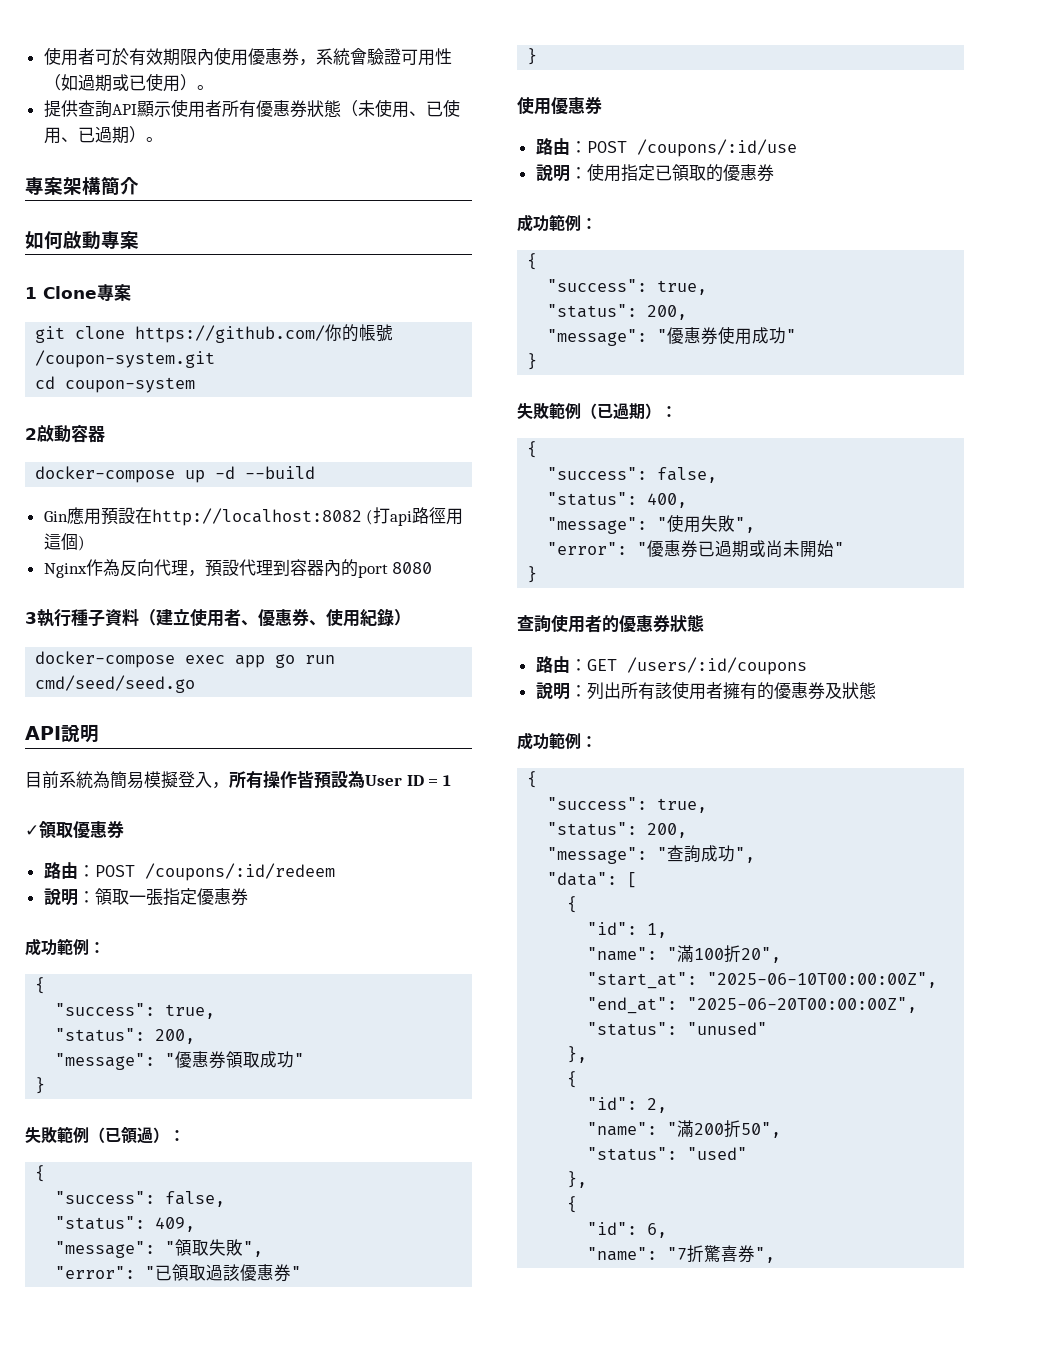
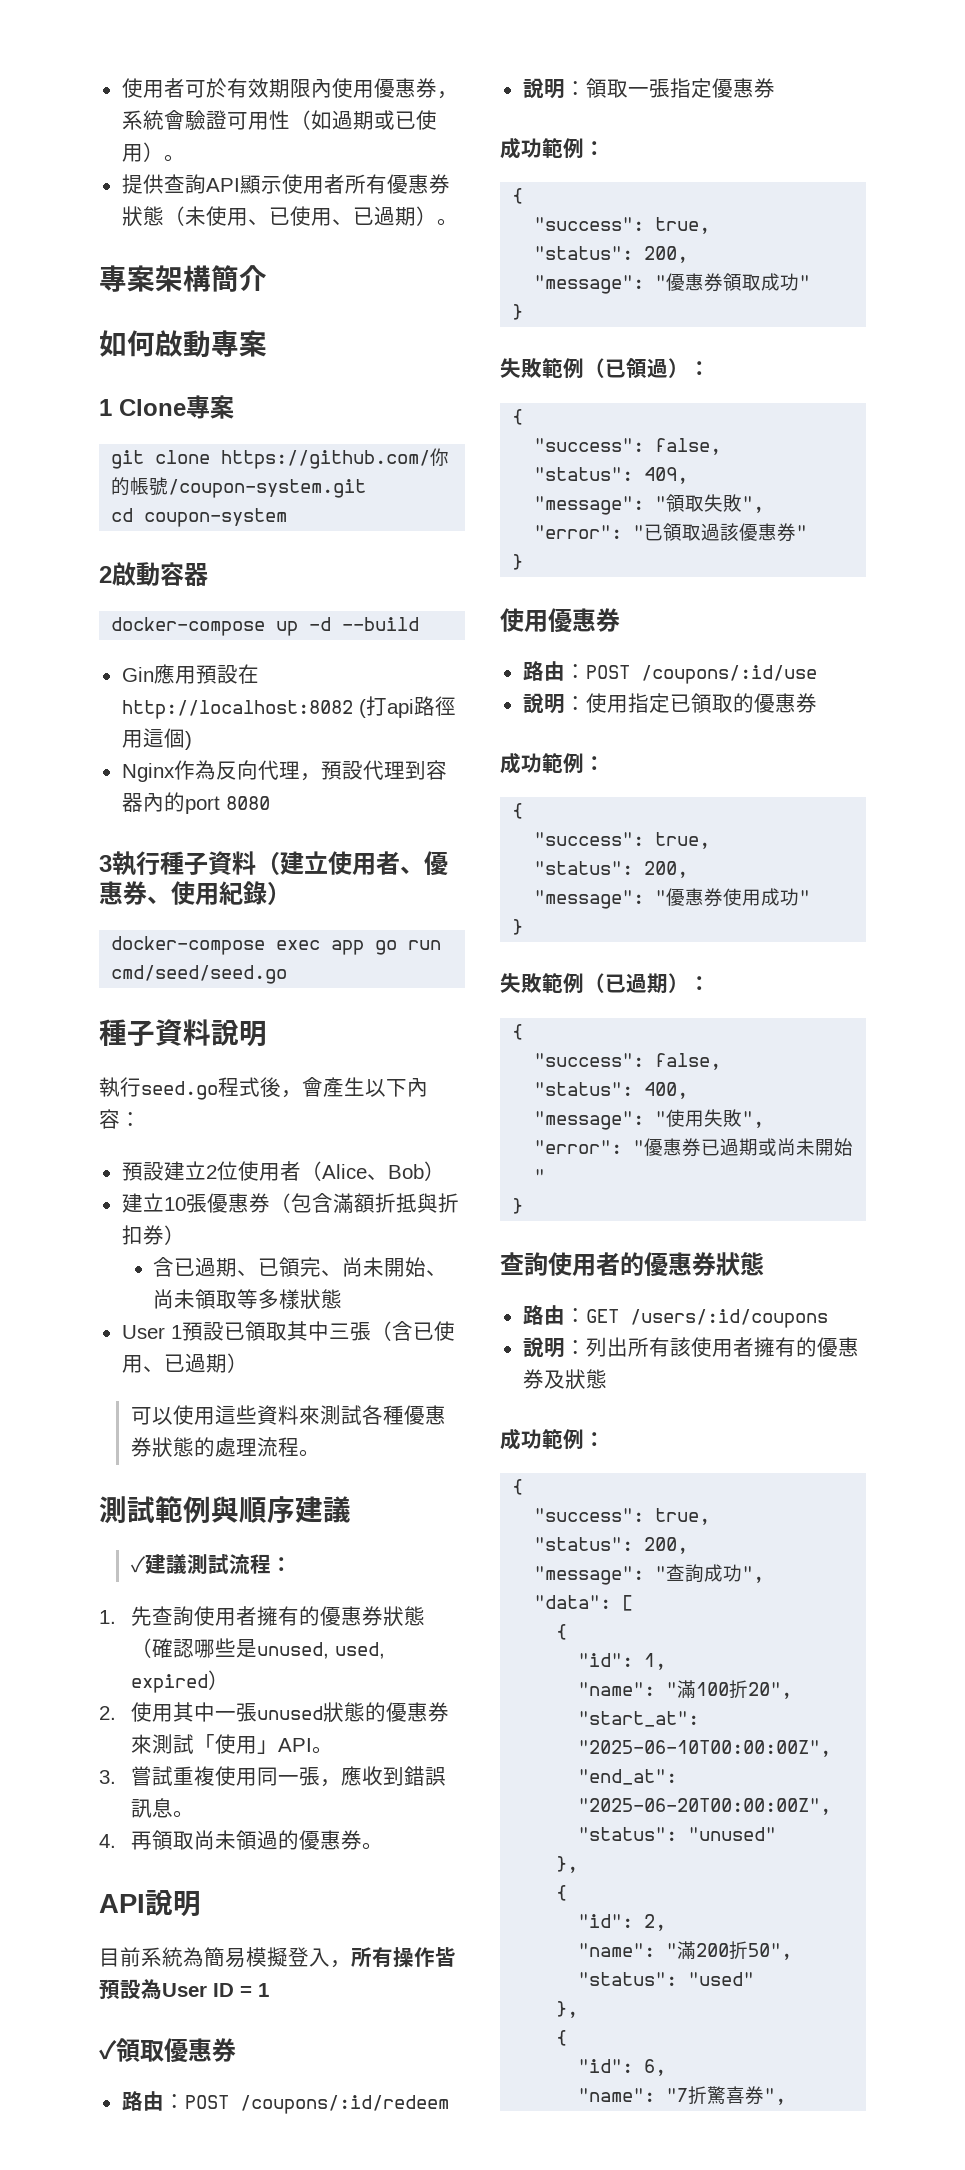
+ 種子資料說明
+ 執行seed.go程式後，會產生以下內容：
+ 預設建立2位使用者（Alice、Bob）
+ 建立10張優惠券（包含滿額折抵與折扣券）
+ 含已過期、已領完、尚未開始、尚未領取等多樣狀態
+ User 1預設已領取其中三張（含已使用、已過期）
+ 可以使用這些資料來測試各種優惠券狀態的處理流程。
+ 測試範例與順序建議
+ ✓建議測試流程：
+ 1.先查詢使用者擁有的優惠券狀態（確認哪些是unused, used, expired）
+ 2.使用其中一張unused狀態的優惠券來測試「使用」API。
+ 3.嘗試重複使用同一張，應收到錯誤訊息。
+ 4.再領取尚未領過的優惠券。

